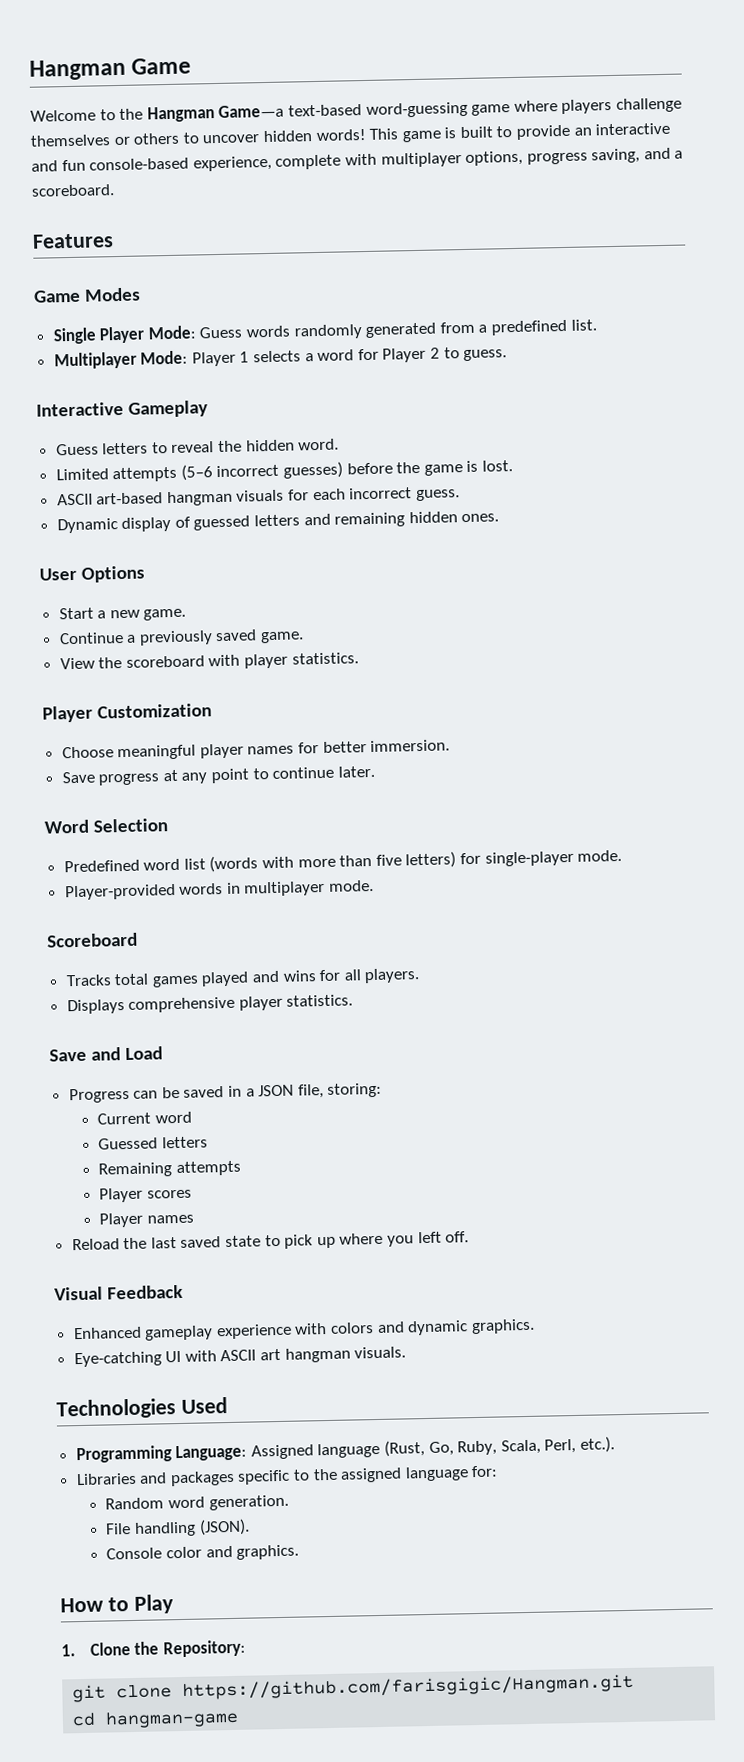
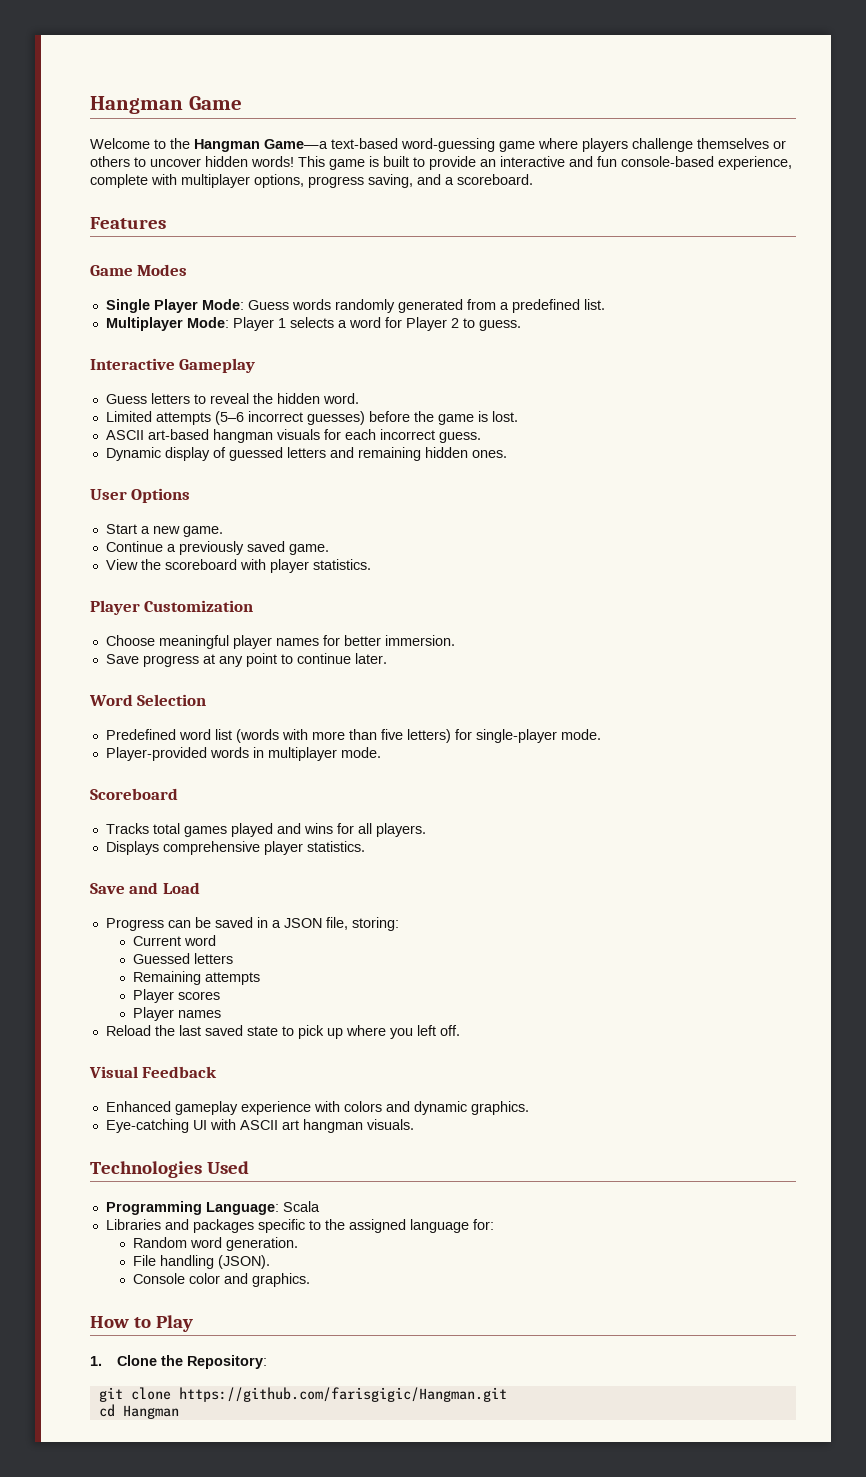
- Programming Language: Assigned language (Rust, Go, Ruby, Scala, Perl, etc.).
+ Programming Language: Scala
- cd hangman-game
+ cd Hangman

